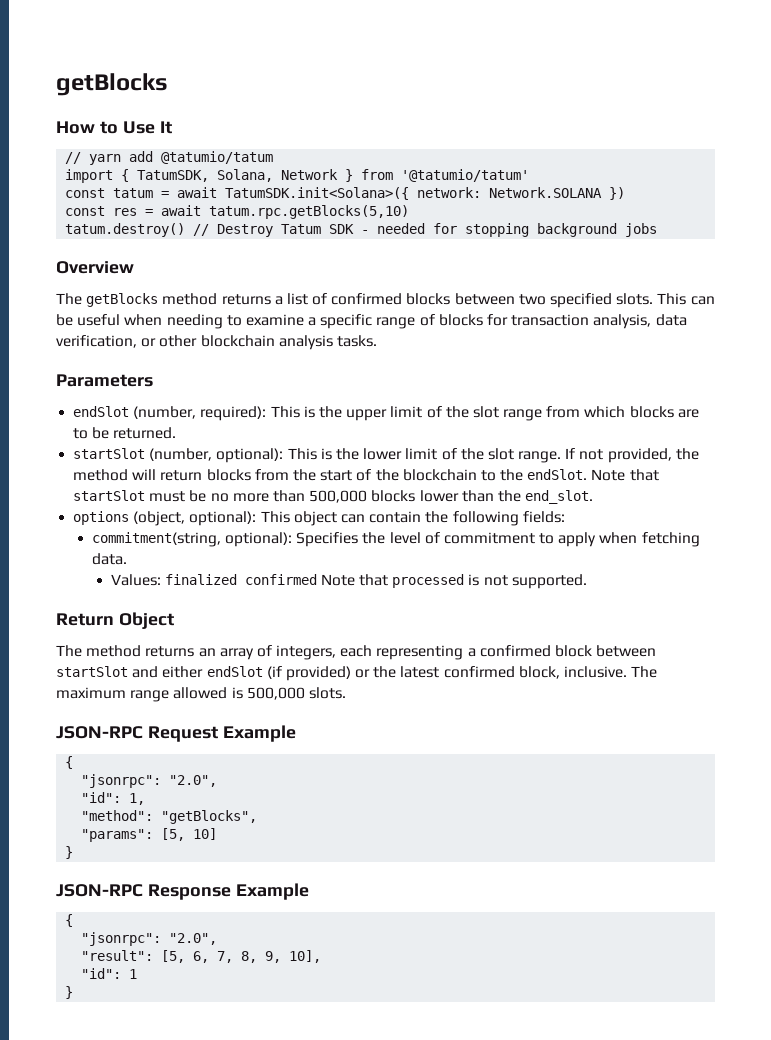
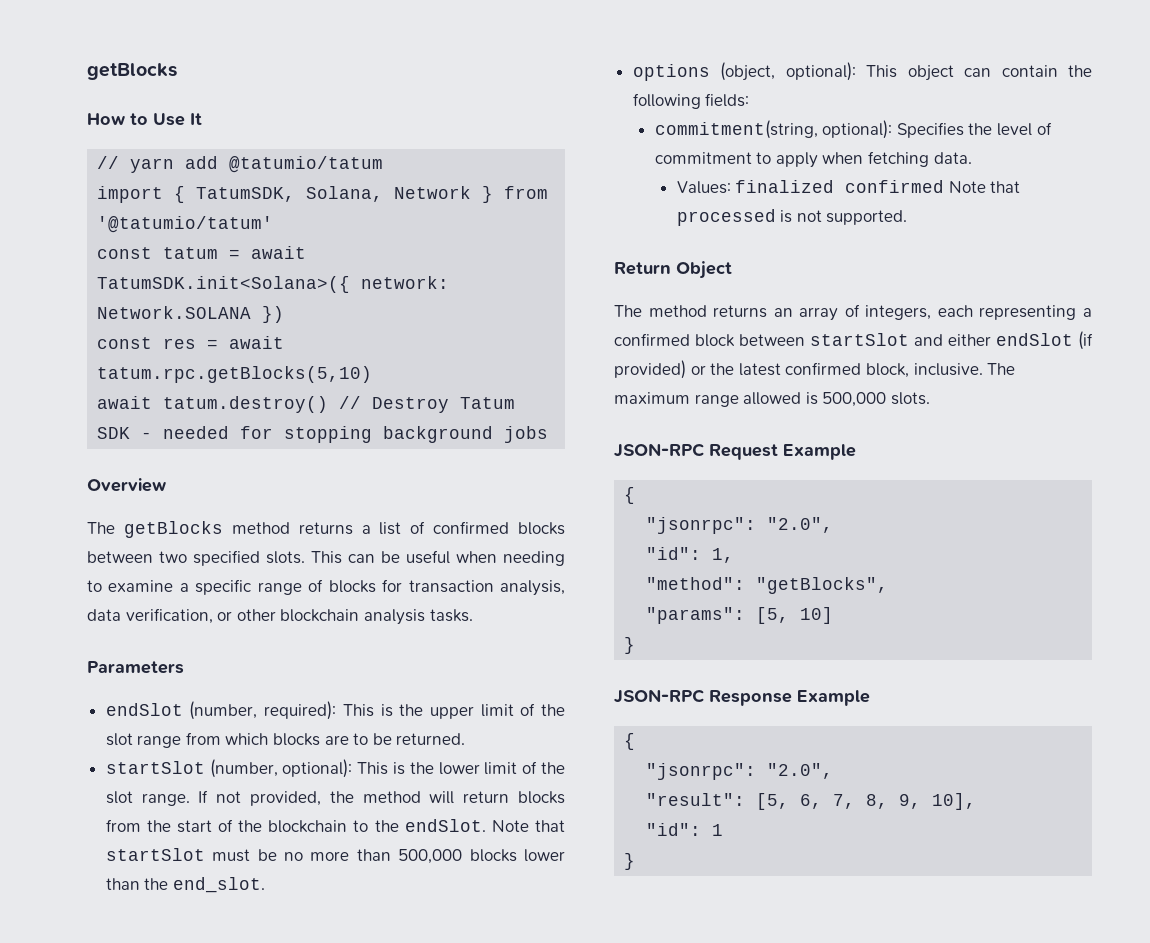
- tatum.destroy() // Destroy Tatum SDK - needed for stopping background jobs
+ await tatum.destroy() // Destroy Tatum SDK - needed for stopping background jobs

